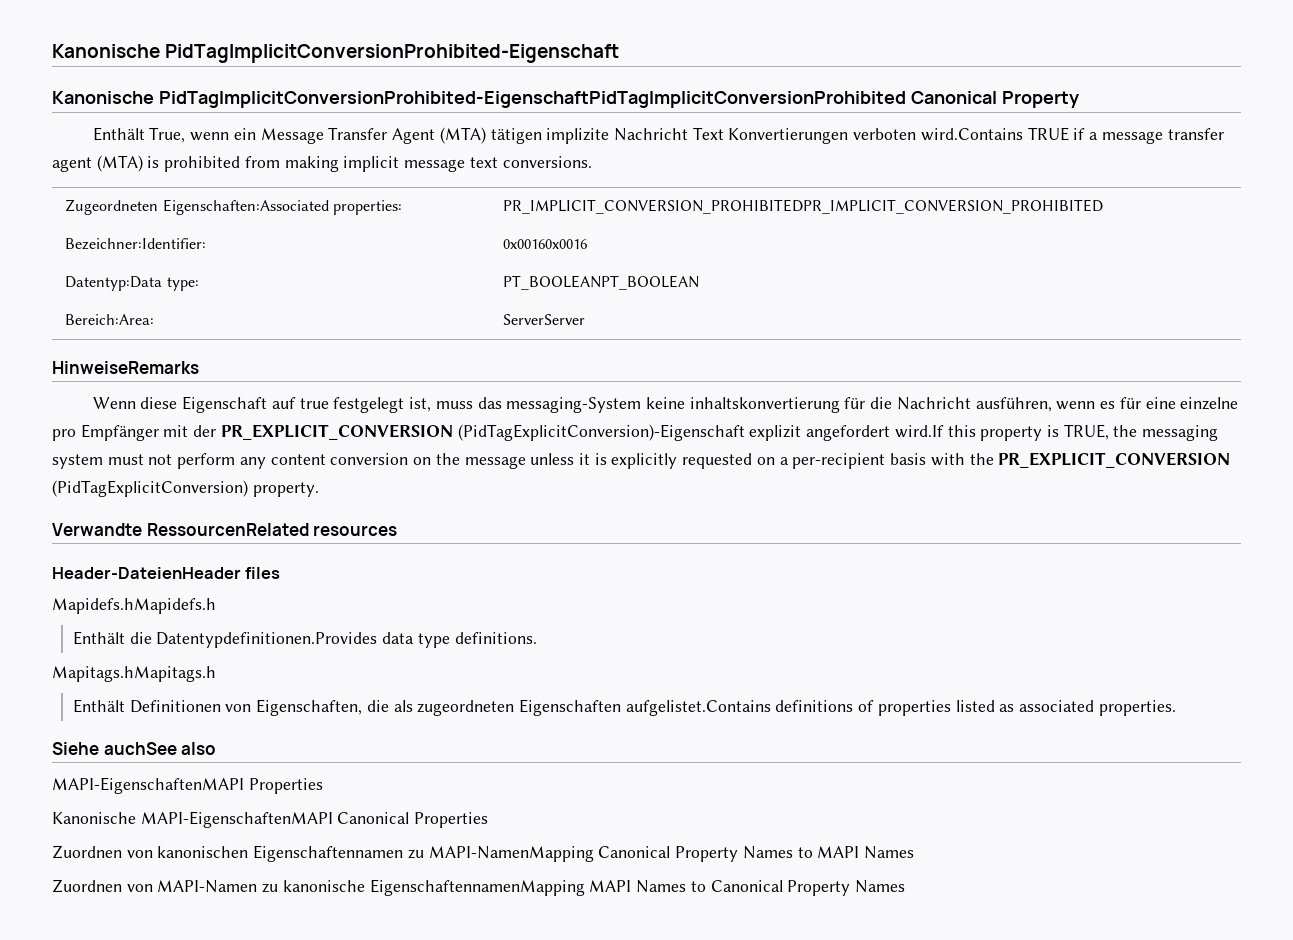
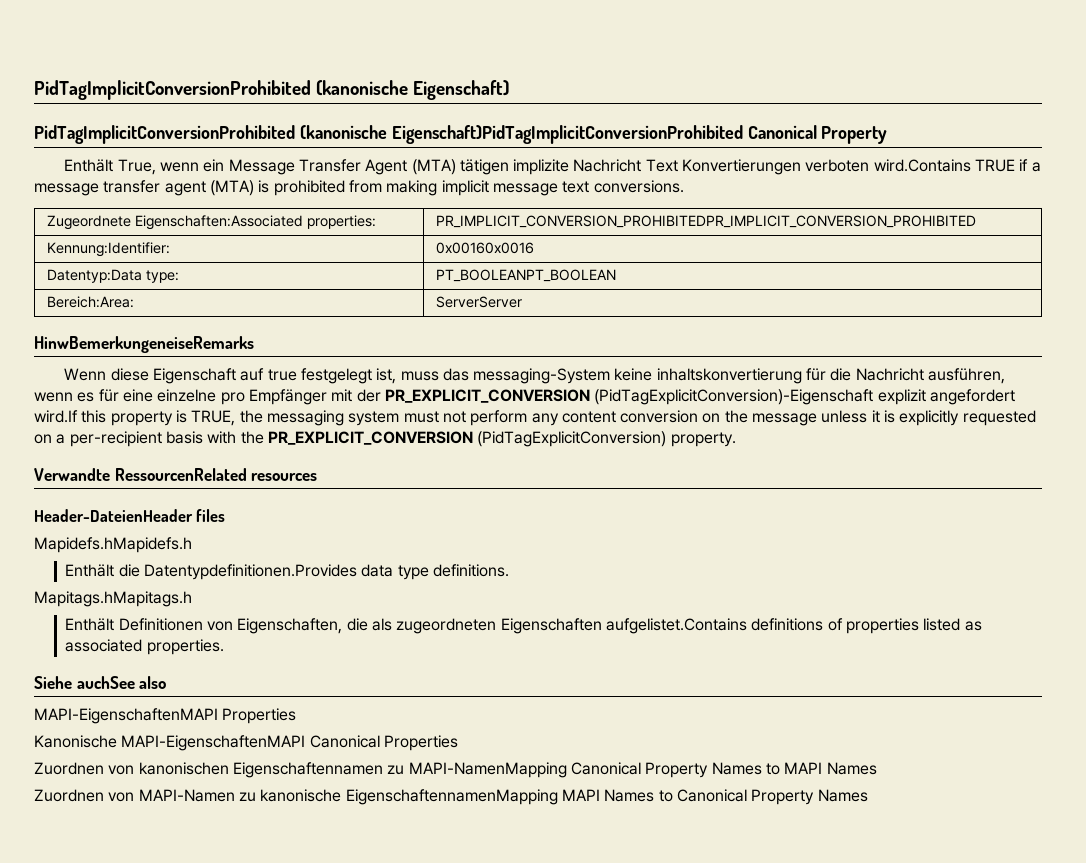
- Kanonische PidTagImplicitConversionProhibited-Eigenschaft
- Kanonische PidTagImplicitConversionProhibited-EigenschaftPidTagImplicitConversionProhibited Canonical Property
+ PidTagImplicitConversionProhibited (kanonische Eigenschaft)
+ PidTagImplicitConversionProhibited (kanonische Eigenschaft)PidTagImplicitConversionProhibited Canonical Property
- Zugeordneten Eigenschaften:Associated properties: | PR_IMPLICIT_CONVERSION_PROHIBITEDPR_IMPLICIT_CONVERSION_PROHIBITED
+ Zugeordnete Eigenschaften:Associated properties: | PR_IMPLICIT_CONVERSION_PROHIBITEDPR_IMPLICIT_CONVERSION_PROHIBITED
- Bezeichner:Identifier: | 0x00160x0016
+ Kennung:Identifier: | 0x00160x0016
- HinweiseRemarks
+ HinwBemerkungeneiseRemarks

